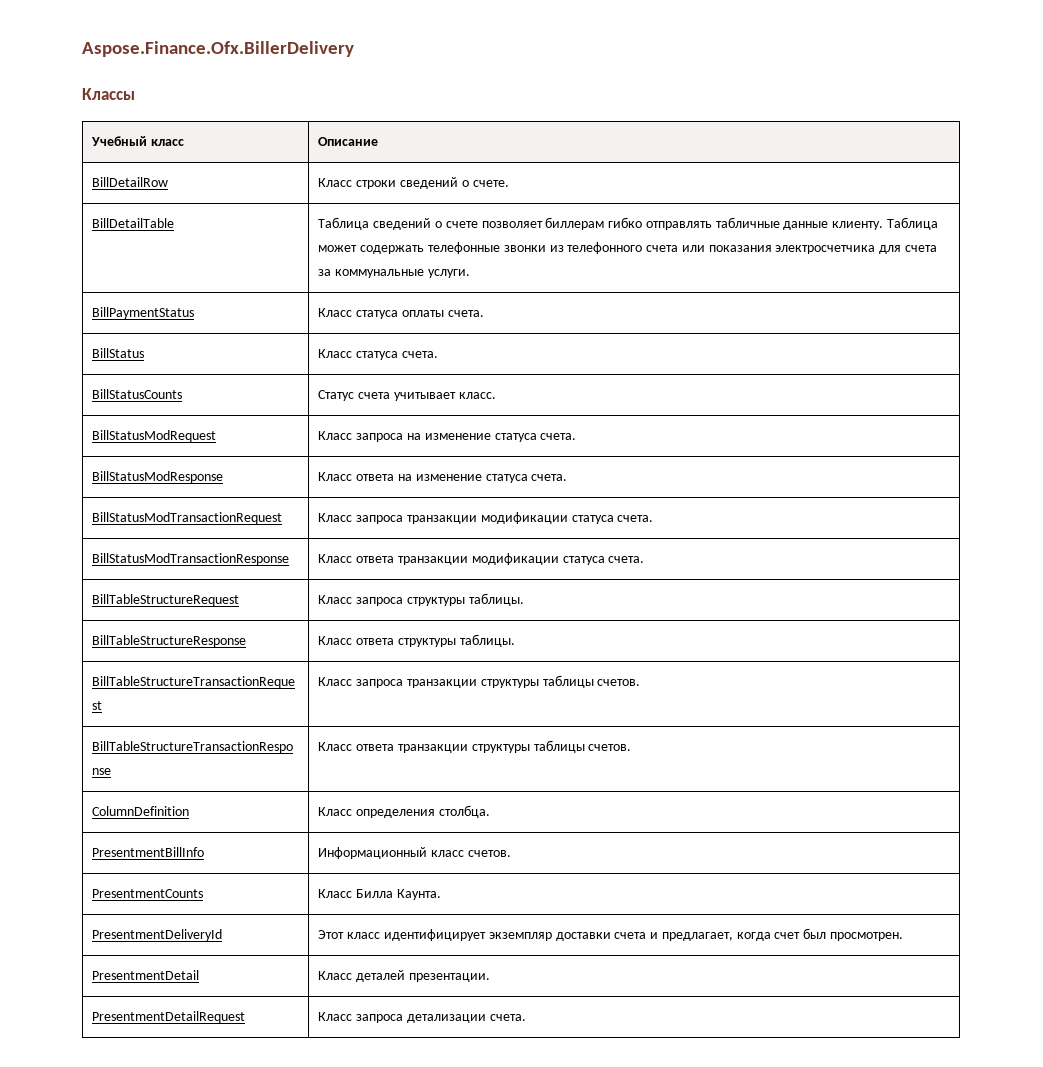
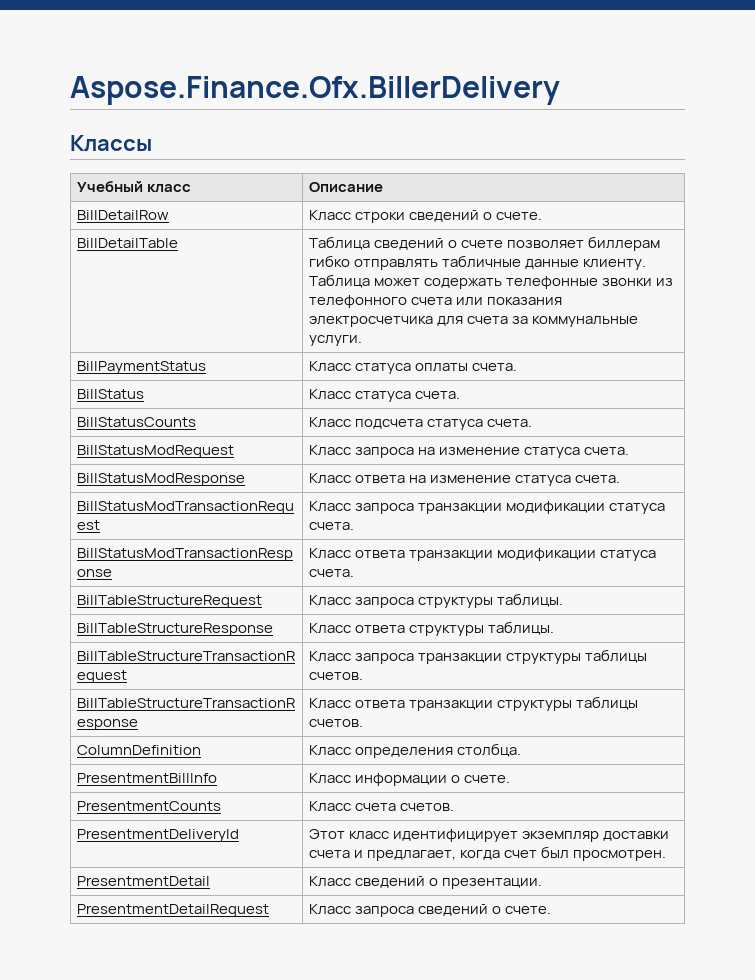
- BillStatusCounts | Статус счета учитывает класс.
+ BillStatusCounts | Класс подсчета статуса счета.
- PresentmentBillInfo | Информационный класс счетов.
+ PresentmentBillInfo | Класс информации о счете.
- PresentmentCounts | Класс Билла Каунта.
+ PresentmentCounts | Класс счета счетов.
- PresentmentDetail | Класс деталей презентации.
+ PresentmentDetail | Класс сведений о презентации.
- PresentmentDetailRequest | Класс запроса детализации счета.
+ PresentmentDetailRequest | Класс запроса сведений о счете.

